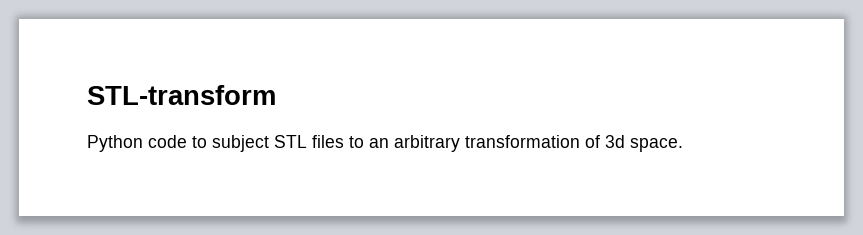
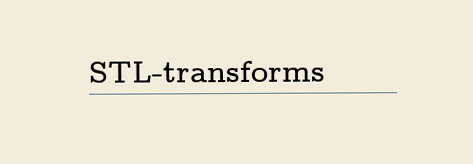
- STL-transform
- Python code to subject STL files to an arbitrary transformation of 3d space.
+ STL-transforms

